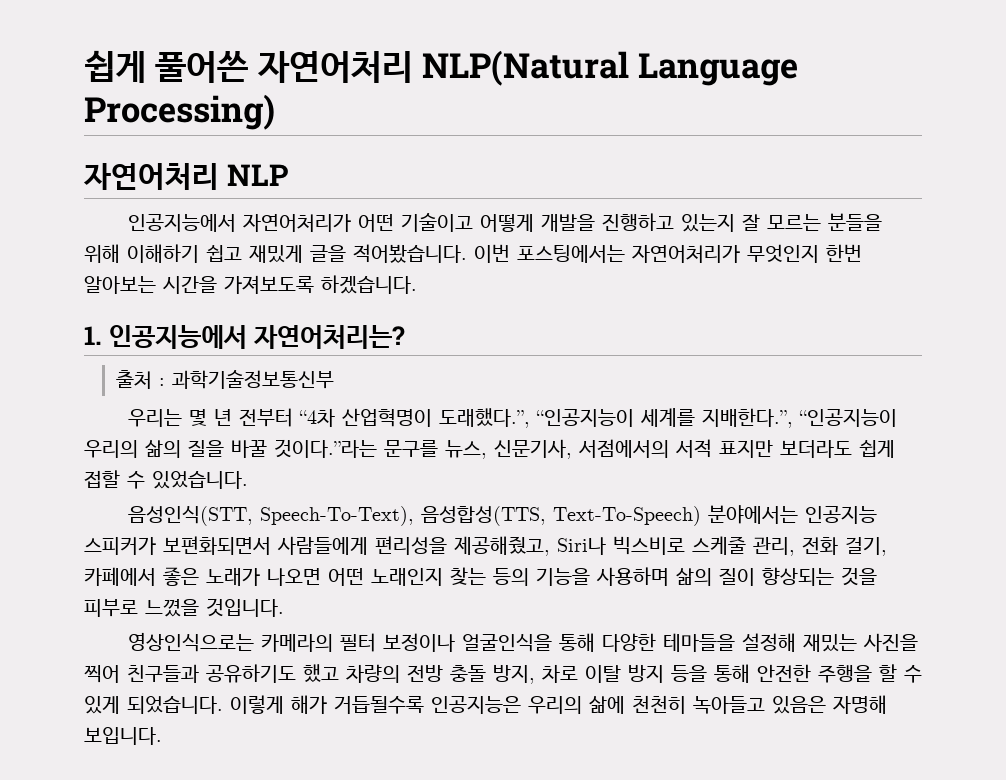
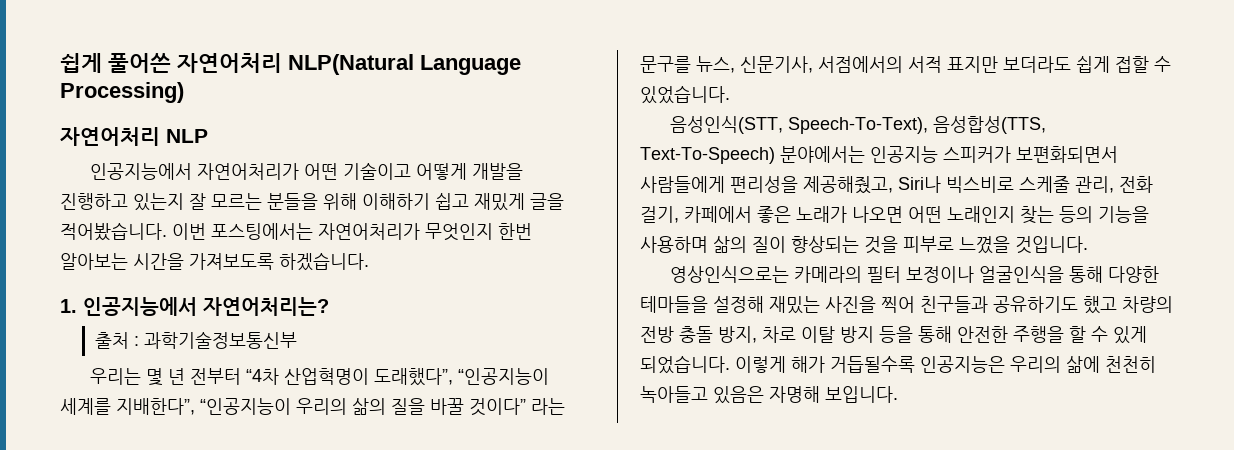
- 우리는 몇 년 전부터 “4차 산업혁명이 도래했다.”, “인공지능이 세계를 지배한다.”, “인공지능이 우리의 삶의 질을 바꿀 것이다.”라는 문구를 뉴스, 신문기사, 서점에서의 서적 표지만 보더라도 쉽게 접할 수 있었습니다.
+ 우리는 몇 년 전부터 “4차 산업혁명이 도래했다”, “인공지능이 세계를 지배한다”, “인공지능이 우리의 삶의 질을 바꿀 것이다” 라는 문구를 뉴스, 신문기사, 서점에서의 서적 표지만 보더라도 쉽게 접할 수 있었습니다.

